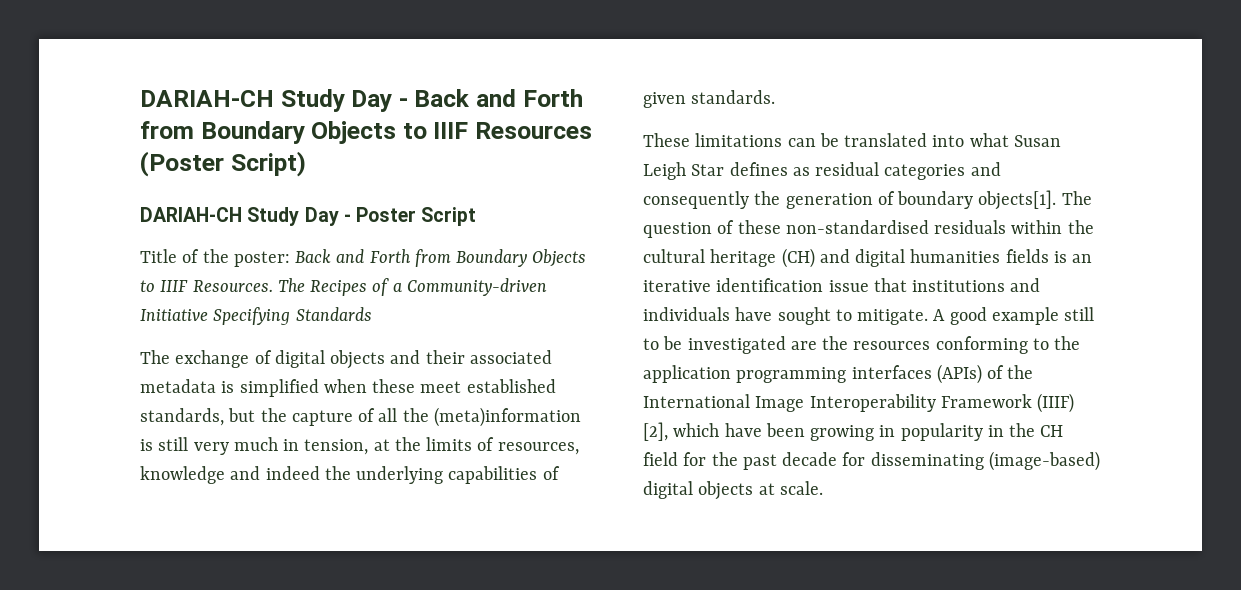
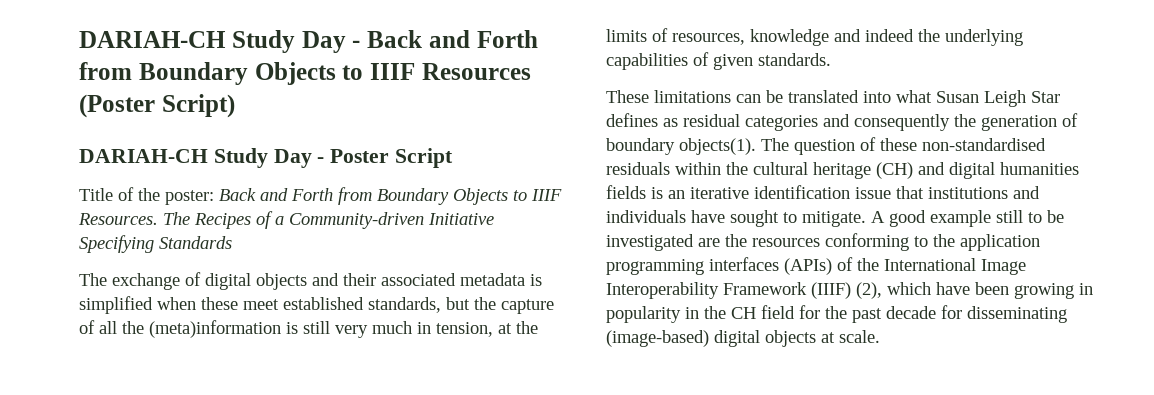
- These limitations can be translated into what Susan Leigh Star defines as residual categories and consequently the generation of boundary objects[1].
+ These limitations can be translated into what Susan Leigh Star defines as residual categories and consequently the generation of boundary objects(1).
- A good example still to be investigated are the resources conforming to the application programming interfaces (APIs) of the International Image Interoperability Framework (IIIF) [2], which have been growing in popularity in the CH field for the past decade for disseminating (image-based) digital objects at scale.
+ A good example still to be investigated are the resources conforming to the application programming interfaces (APIs) of the International Image Interoperability Framework (IIIF) (2), which have been growing in popularity in the CH field for the past decade for disseminating (image-based) digital objects at scale.

